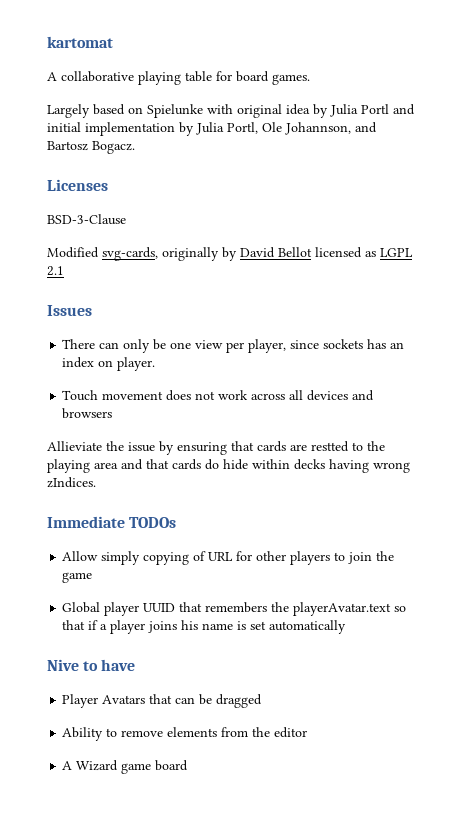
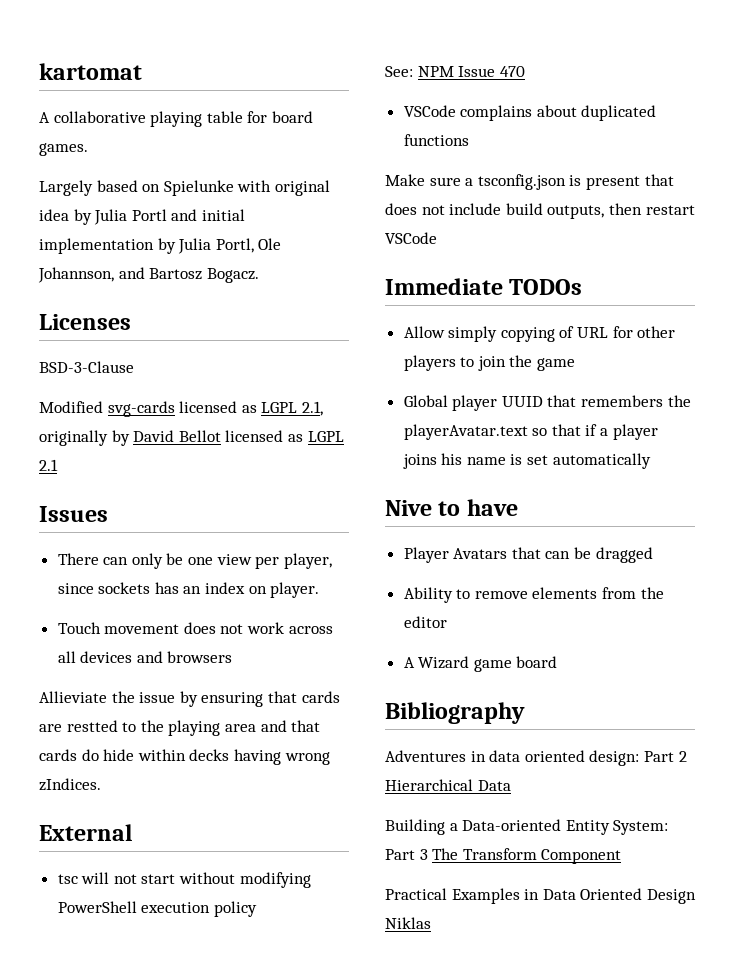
- Modified svg-cards, originally by David Bellot licensed as LGPL 2.1
+ Modified svg-cards licensed as LGPL 2.1, originally by David Bellot licensed as LGPL 2.1
+ External
+ tsc will not start without modifying PowerShell execution policy
+ See: NPM Issue 470
+ VSCode complains about duplicated functions
+ Make sure a tsconfig.json is present that does not include build outputs, then restart VSCode
+ Bibliography
+ Adventures in data oriented design: Part 2 Hierarchical Data
+ Building a Data-oriented Entity System: Part 3 The Transform Component
+ Practical Examples in Data Oriented Design Niklas

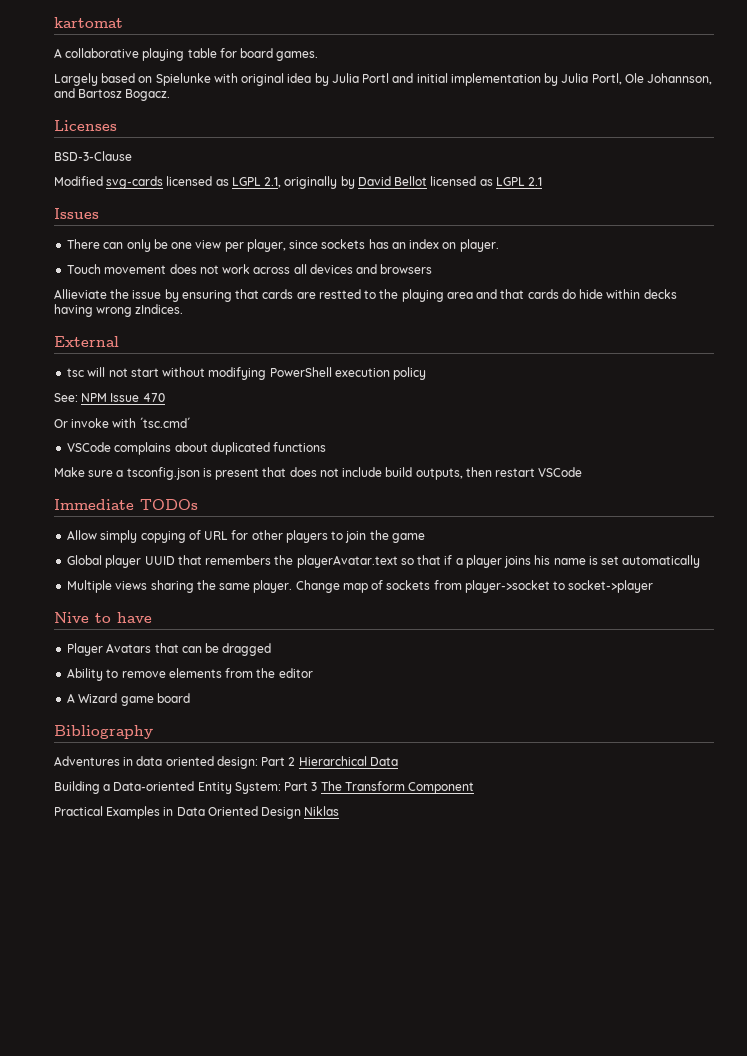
+ Or invoke with ´tsc.cmd´
+ Multiple views sharing the same player. Change map of sockets from player->socket to socket->player

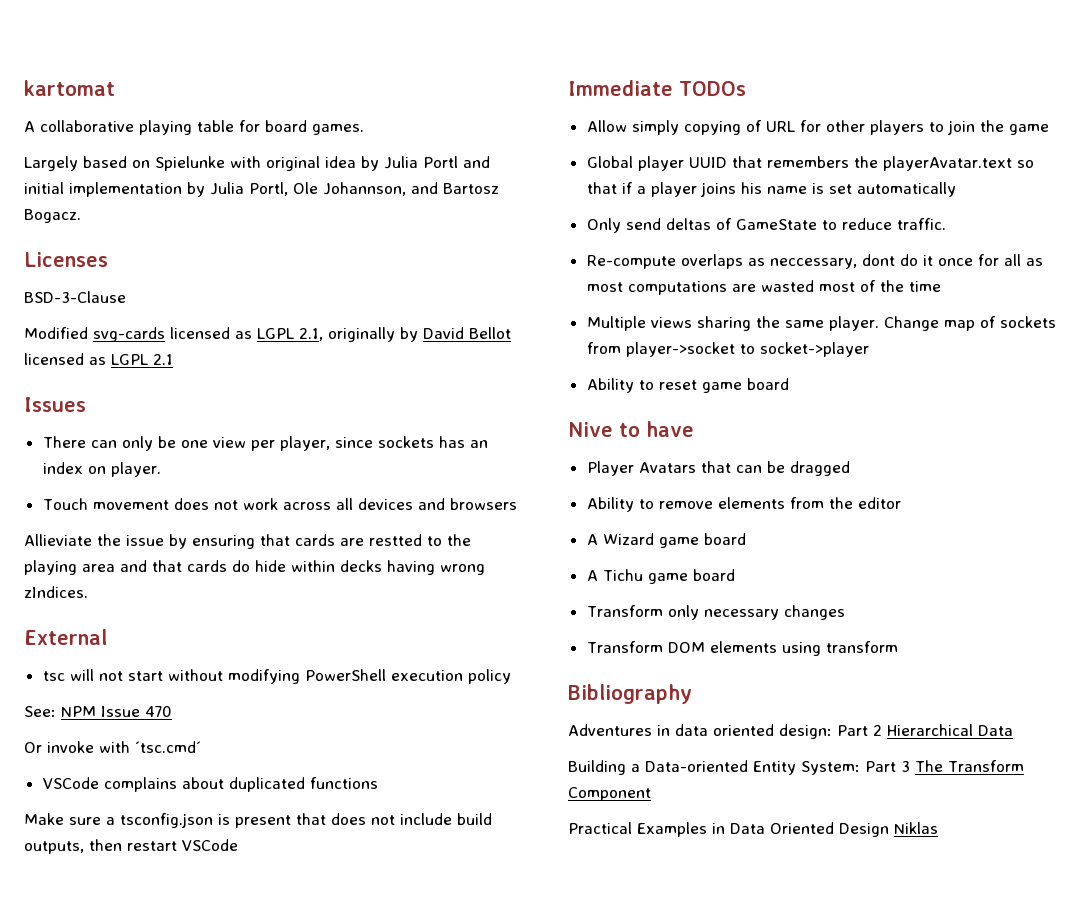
+ Only send deltas of GameState to reduce traffic.
+ Re-compute overlaps as neccessary, dont do it once for all as most computations are wasted most of the time
+ Ability to reset game board
+ A Tichu game board
+ Transform only necessary changes
+ Transform DOM elements using transform

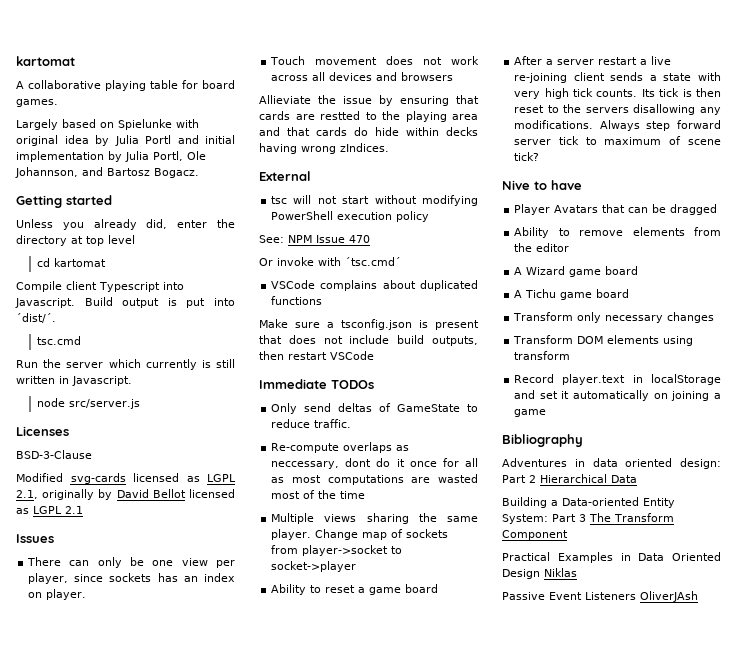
+ Getting started
+ Unless you already did, enter the directory at top level
+ cd kartomat
+ Compile client Typescript into Javascript. Build output is put into ´dist/´.
+ tsc.cmd
+ Run the server which currently is still written in Javascript.
+ node src/server.js
- Allow simply copying of URL for other players to join the game
- Global player UUID that remembers the playerAvatar.text so that if a player joins his name is set automatically
- Ability to reset game board
+ Ability to reset a game board
+ After a server restart a live re-joining client sends a state with very high tick counts. Its tick is then reset to the servers disallowing any modifications. Always step forward server tick to maximum of scene tick?
+ Record player.text in localStorage and set it automatically on joining a game
+ Passive Event Listeners OliverJAsh

